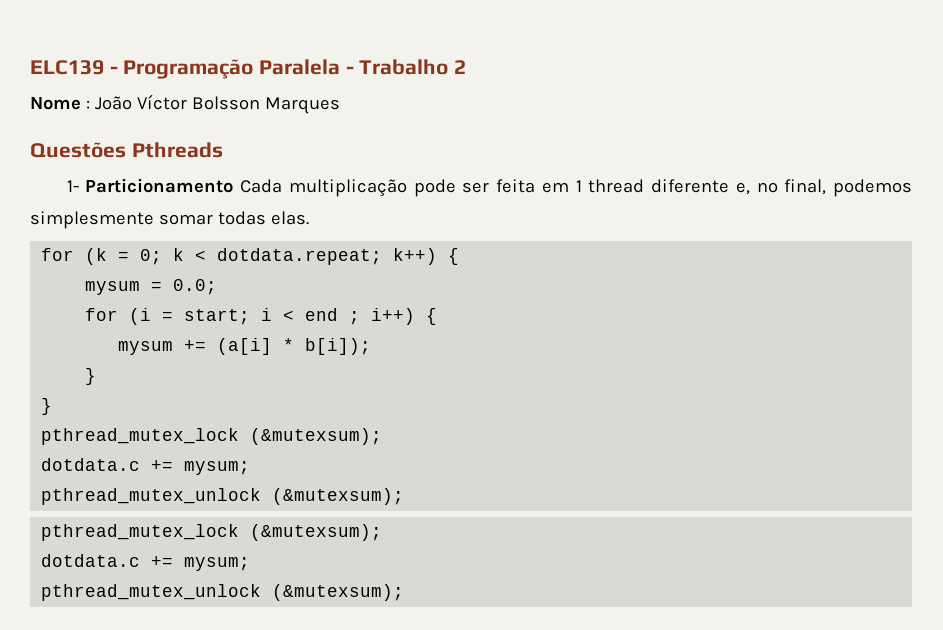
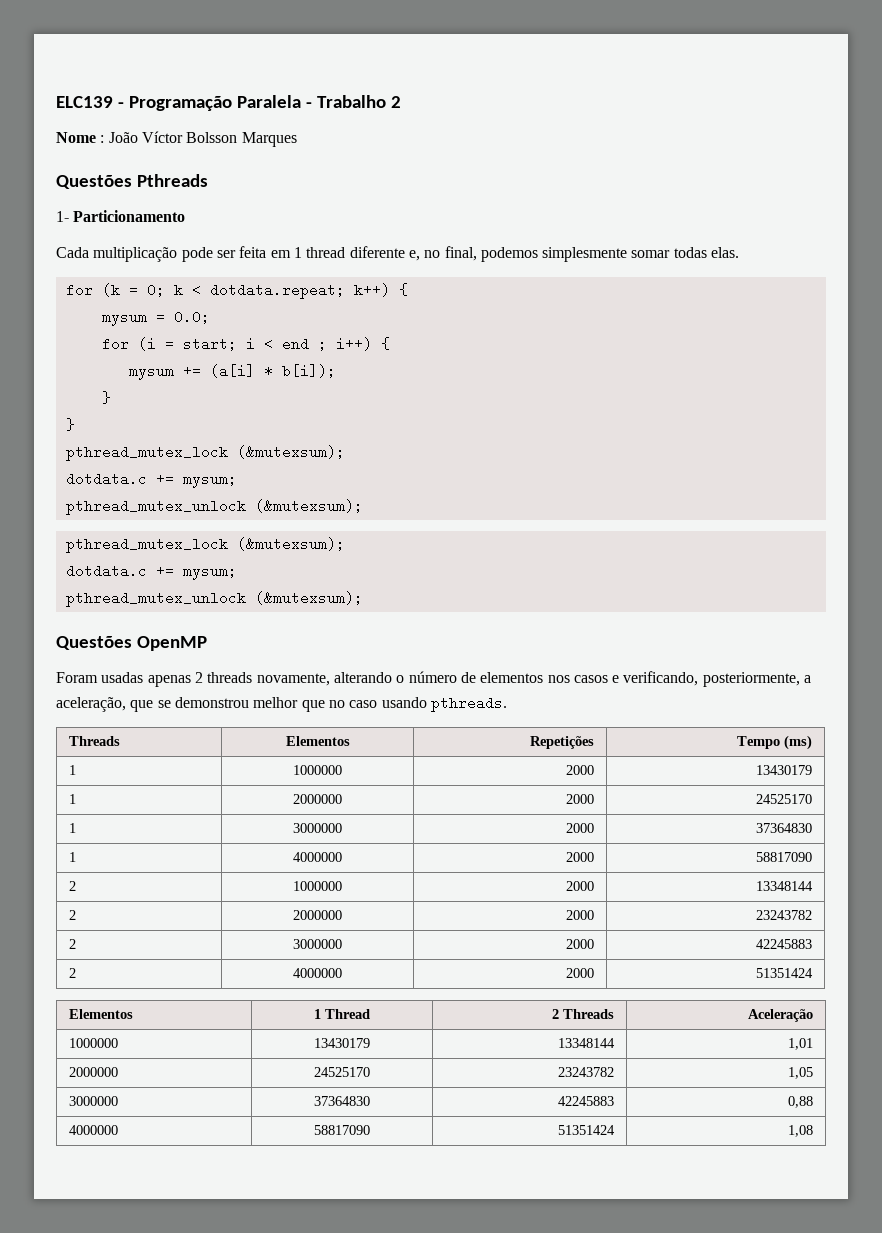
- 1- Particionamento Cada multiplicação pode ser feita em 1 thread diferente e, no final, podemos simplesmente somar todas elas.
+ 1- Particionamento
+ Cada multiplicação pode ser feita em 1 thread diferente e, no final, podemos simplesmente somar todas elas.
+ Questões OpenMP
+ Foram usadas apenas 2 threads novamente, alterando o número de elementos nos casos e verificando, posteriormente, a aceleração, que se demonstrou melhor que no caso usando pthreads.
+ Threads | Elementos | Repetições | Tempo (ms)
+ 1 | 1000000 | 2000 | 13430179
+ 1 | 2000000 | 2000 | 24525170
+ 1 | 3000000 | 2000 | 37364830
+ 1 | 4000000 | 2000 | 58817090
+ 2 | 1000000 | 2000 | 13348144
+ 2 | 2000000 | 2000 | 23243782
+ 2 | 3000000 | 2000 | 42245883
+ 2 | 4000000 | 2000 | 51351424
+ Elementos | 1 Thread | 2 Threads | Aceleração
+ 1000000 | 13430179 | 13348144 | 1,01
+ 2000000 | 24525170 | 23243782 | 1,05
+ 3000000 | 37364830 | 42245883 | 0,88
+ 4000000 | 58817090 | 51351424 | 1,08

